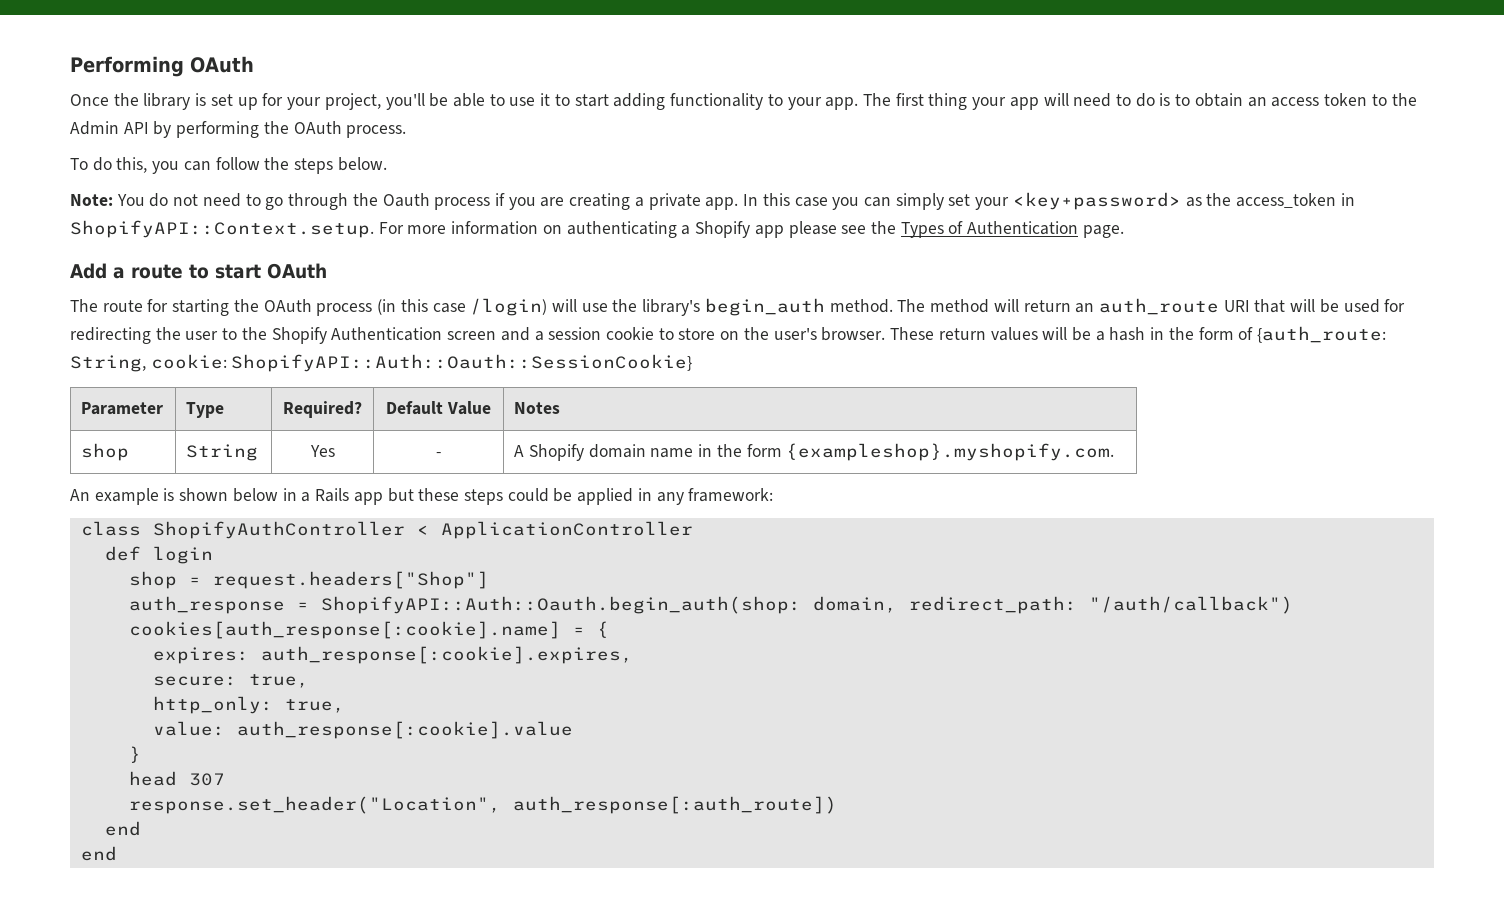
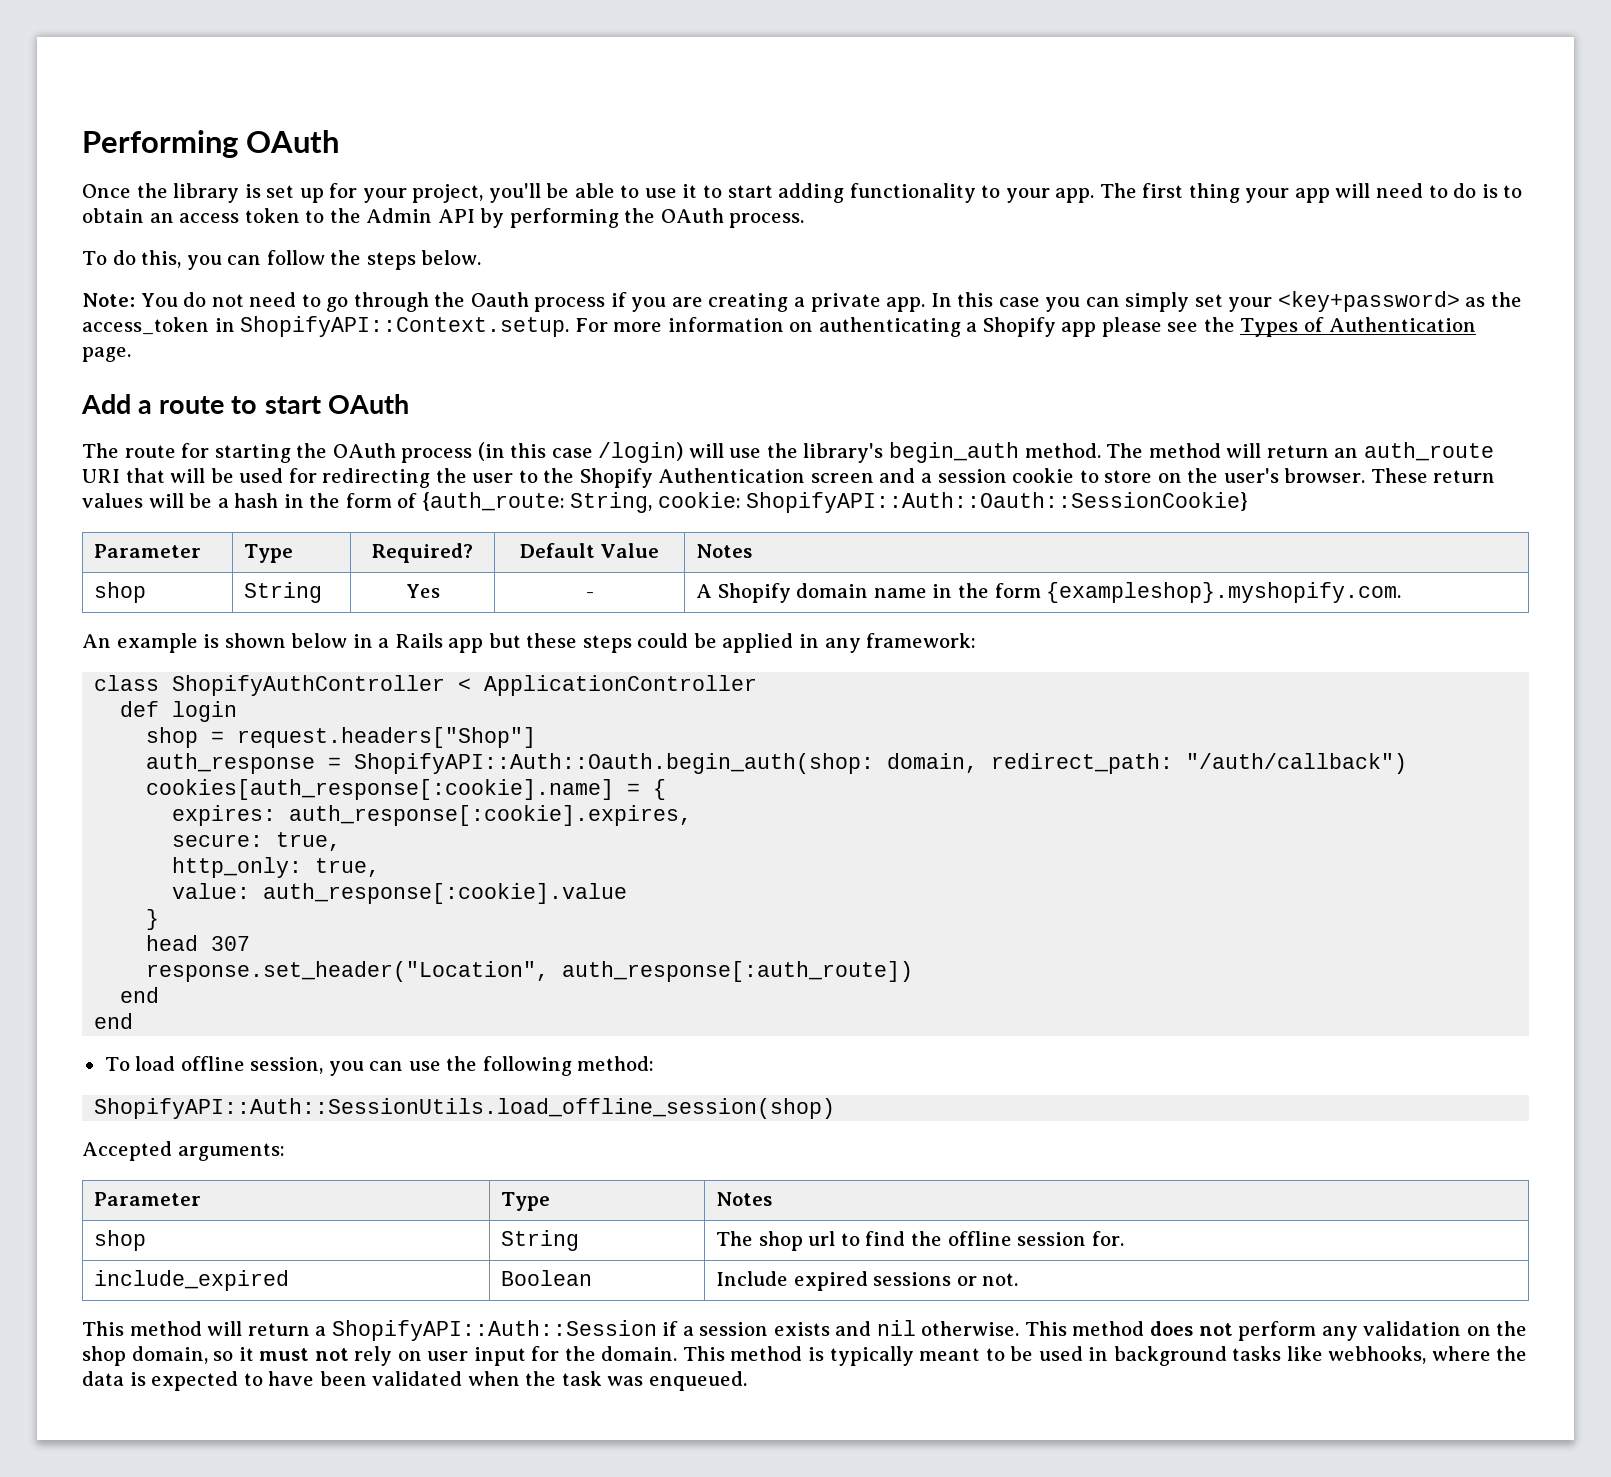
+ To load offline session, you can use the following method:
+ ShopifyAPI::Auth::SessionUtils.load_offline_session(shop)
+ Accepted arguments:
+ Parameter | Type | Notes
+ shop | String | The shop url to find the offline session for.
+ include_expired | Boolean | Include expired sessions or not.
+ This method will return a ShopifyAPI::Auth::Session if a session exists and nil otherwise. This method does not perform any validation on the shop domain, so it must not rely on user input for the domain. This method is typically meant to be used in background tasks like webhooks, where the data is expected to have been validated when the task was enqueued.

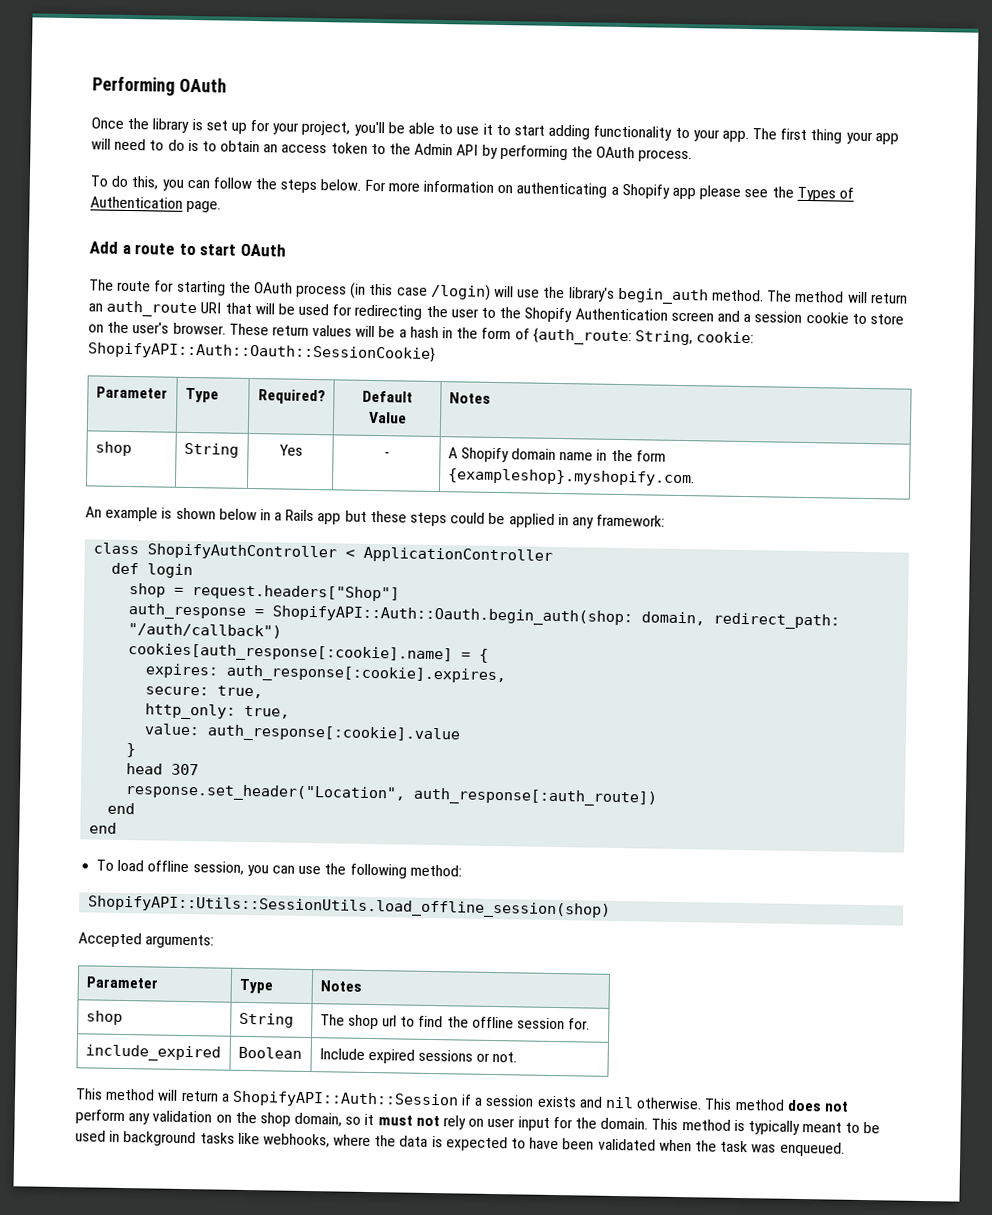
- To do this, you can follow the steps below.
- Note: You do not need to go through the Oauth process if you are creating a private app. In this case you can simply set your <key+password> as the access_token in ShopifyAPI::Context.setup. For more information on authenticating a Shopify app please see the Types of Authentication page.
+ To do this, you can follow the steps below. For more information on authenticating a Shopify app please see the Types of Authentication page.
- ShopifyAPI::Auth::SessionUtils.load_offline_session(shop)
+ ShopifyAPI::Utils::SessionUtils.load_offline_session(shop)

